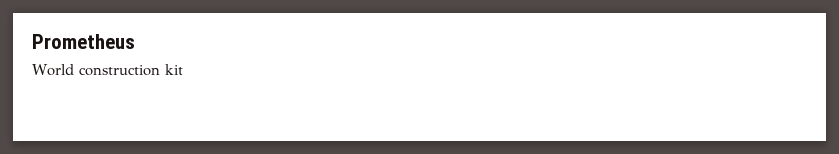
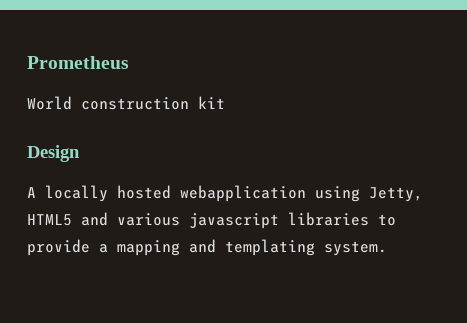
+ Design
+ A locally hosted webapplication using Jetty, HTML5 and various javascript libraries to provide a mapping and templating system.

